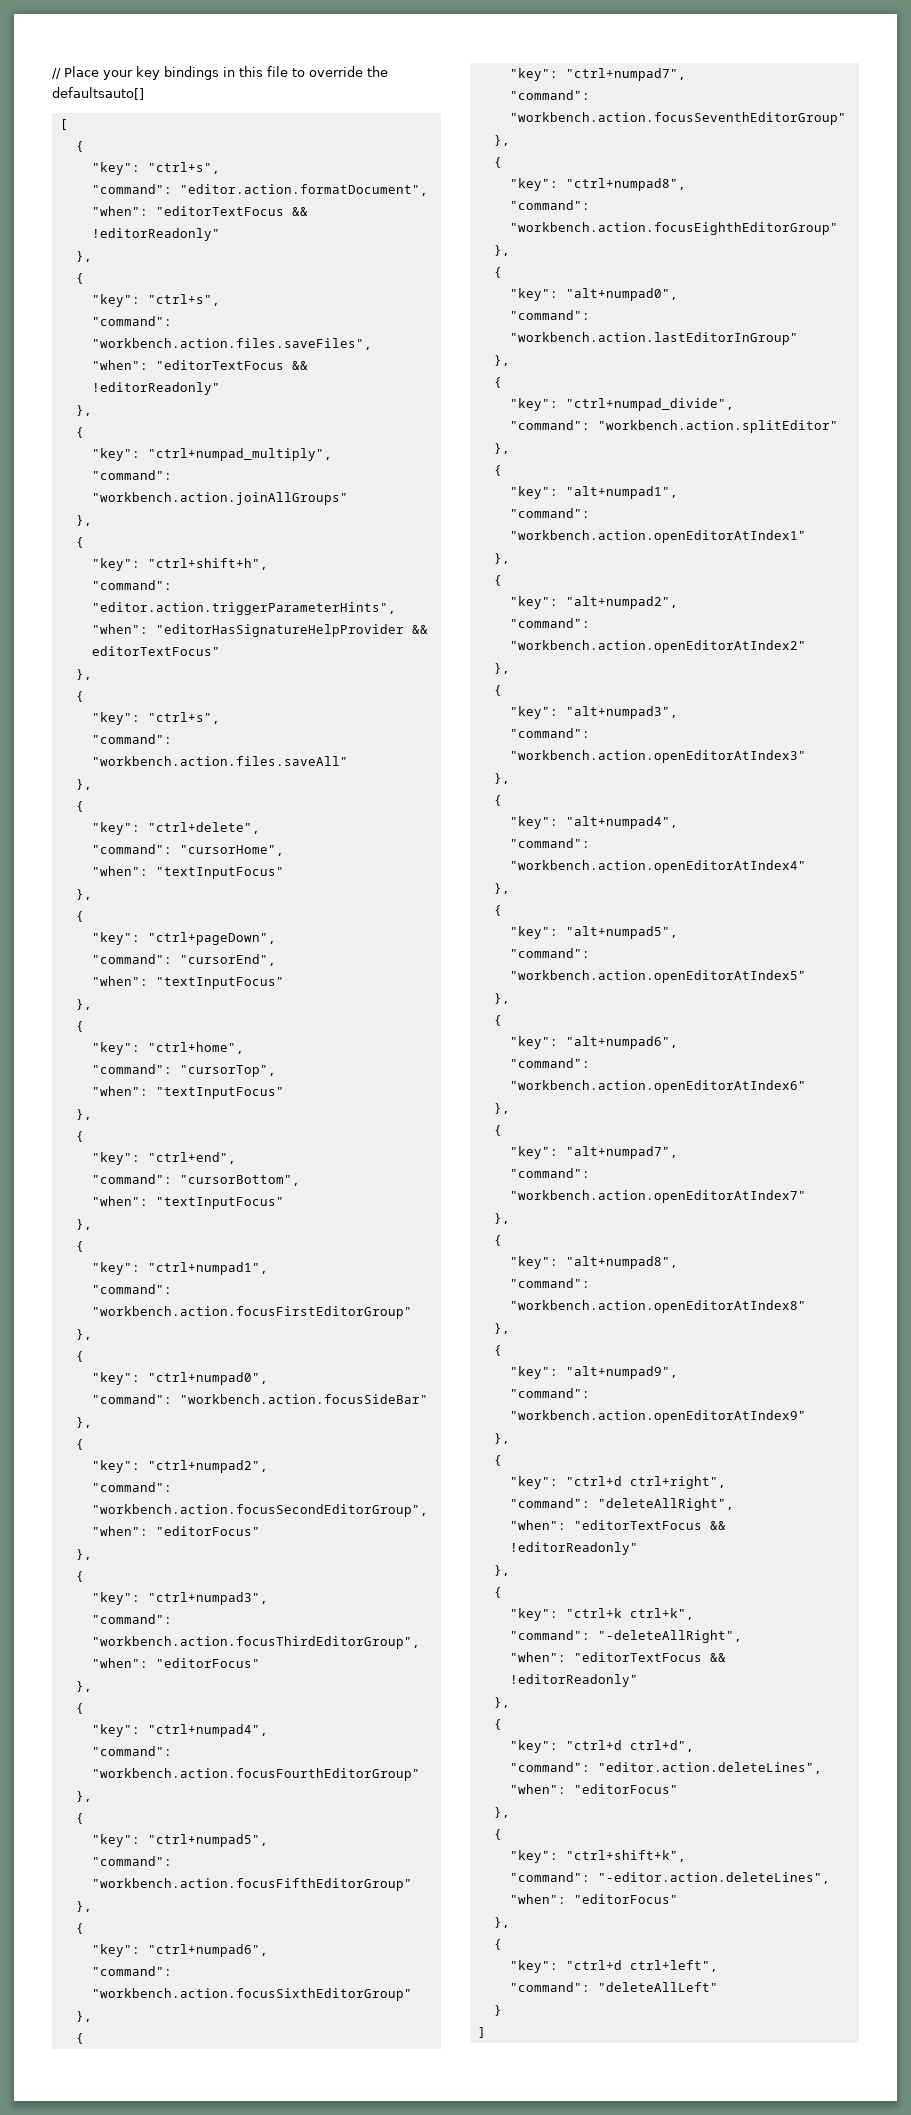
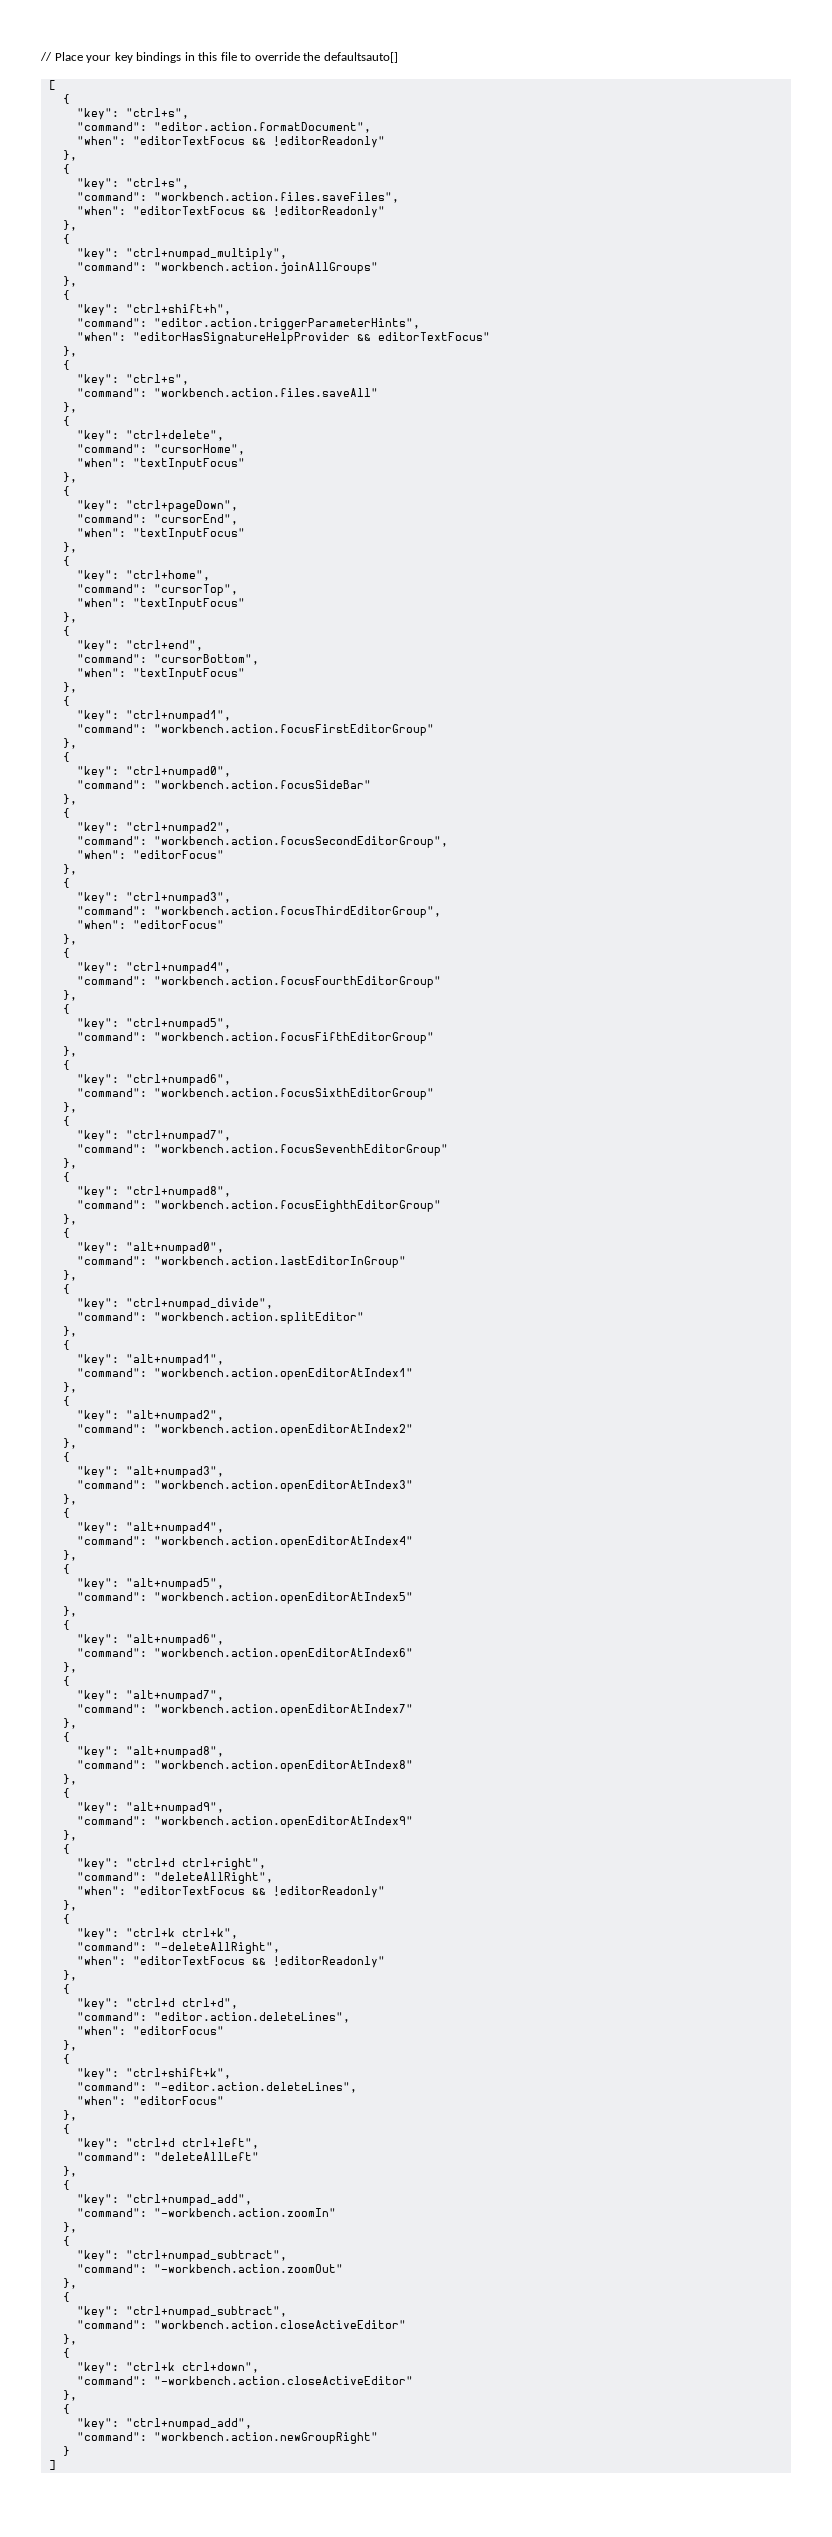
  "command": "deleteAllLeft"
+ },
+ {
+ "key": "ctrl+numpad_add",
+ "command": "-workbench.action.zoomIn"
+ },
+ {
+ "key": "ctrl+numpad_subtract",
+ "command": "-workbench.action.zoomOut"
+ },
+ {
+ "key": "ctrl+numpad_subtract",
+ "command": "workbench.action.closeActiveEditor"
+ },
+ {
+ "key": "ctrl+k ctrl+down",
+ "command": "-workbench.action.closeActiveEditor"
+ },
+ {
+ "key": "ctrl+numpad_add",
+ "command": "workbench.action.newGroupRight"

